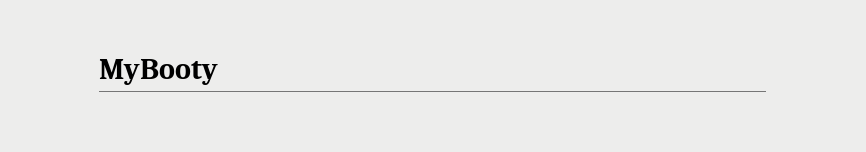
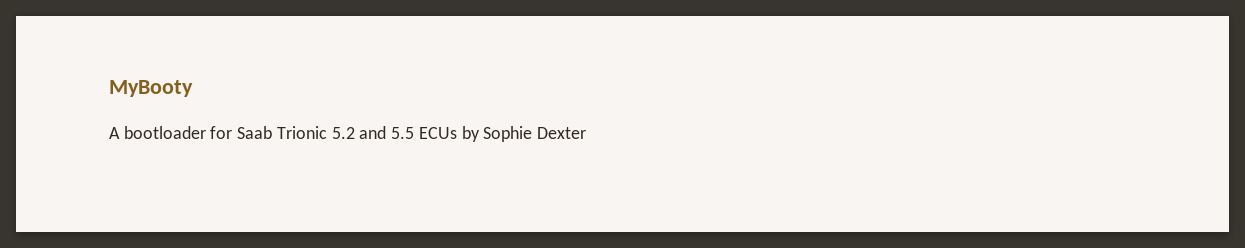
+ A bootloader for Saab Trionic 5.2 and 5.5 ECUs by Sophie Dexter

